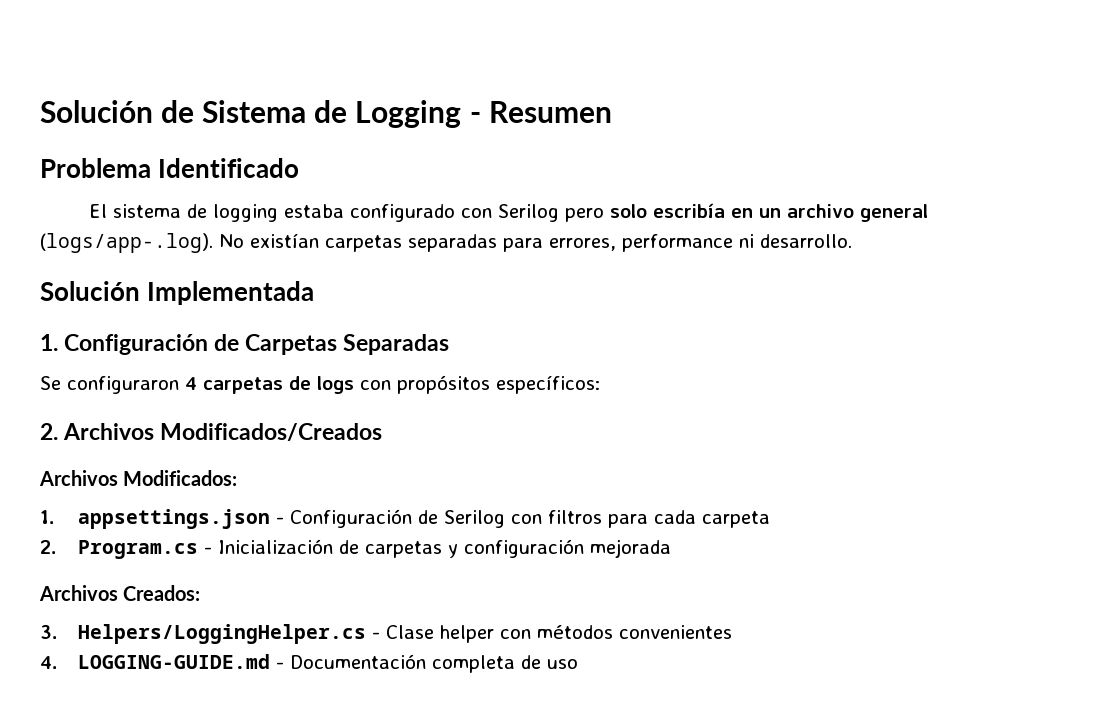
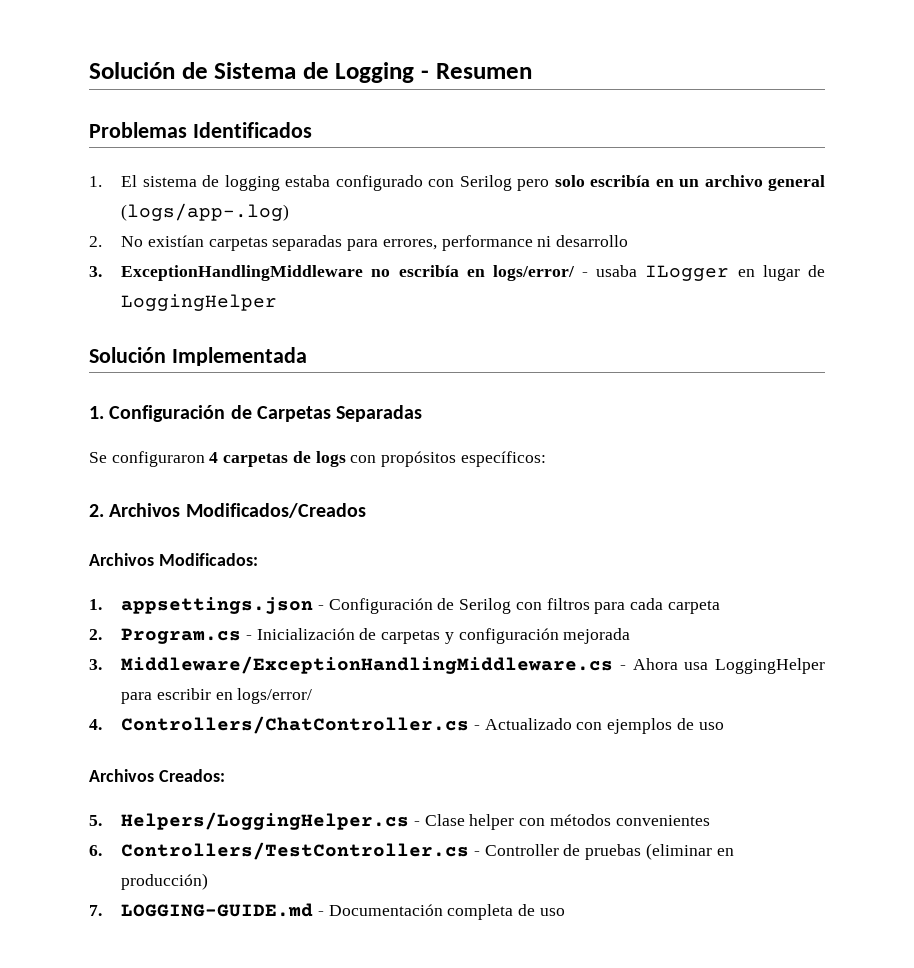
- Problema Identificado
- El sistema de logging estaba configurado con Serilog pero solo escribía en un archivo general (logs/app-.log). No existían carpetas separadas para errores, performance ni desarrollo.
+ Problemas Identificados
+ 1. El sistema de logging estaba configurado con Serilog pero solo escribía en un archivo general (logs/app-.log)
+ 2. No existían carpetas separadas para errores, performance ni desarrollo
+ 3. ExceptionHandlingMiddleware no escribía en logs/error/ - usaba ILogger en lugar de LoggingHelper
+ 3. Middleware/ExceptionHandlingMiddleware.cs - Ahora usa LoggingHelper para escribir en logs/error/
+ 4. Controllers/ChatController.cs - Actualizado con ejemplos de uso
- 3. Helpers/LoggingHelper.cs - Clase helper con métodos convenientes
+ 5. Helpers/LoggingHelper.cs - Clase helper con métodos convenientes
- 4. LOGGING-GUIDE.md - Documentación completa de uso
+ 6. Controllers/TestController.cs - Controller de pruebas (eliminar en producción)
+ 7. LOGGING-GUIDE.md - Documentación completa de uso

